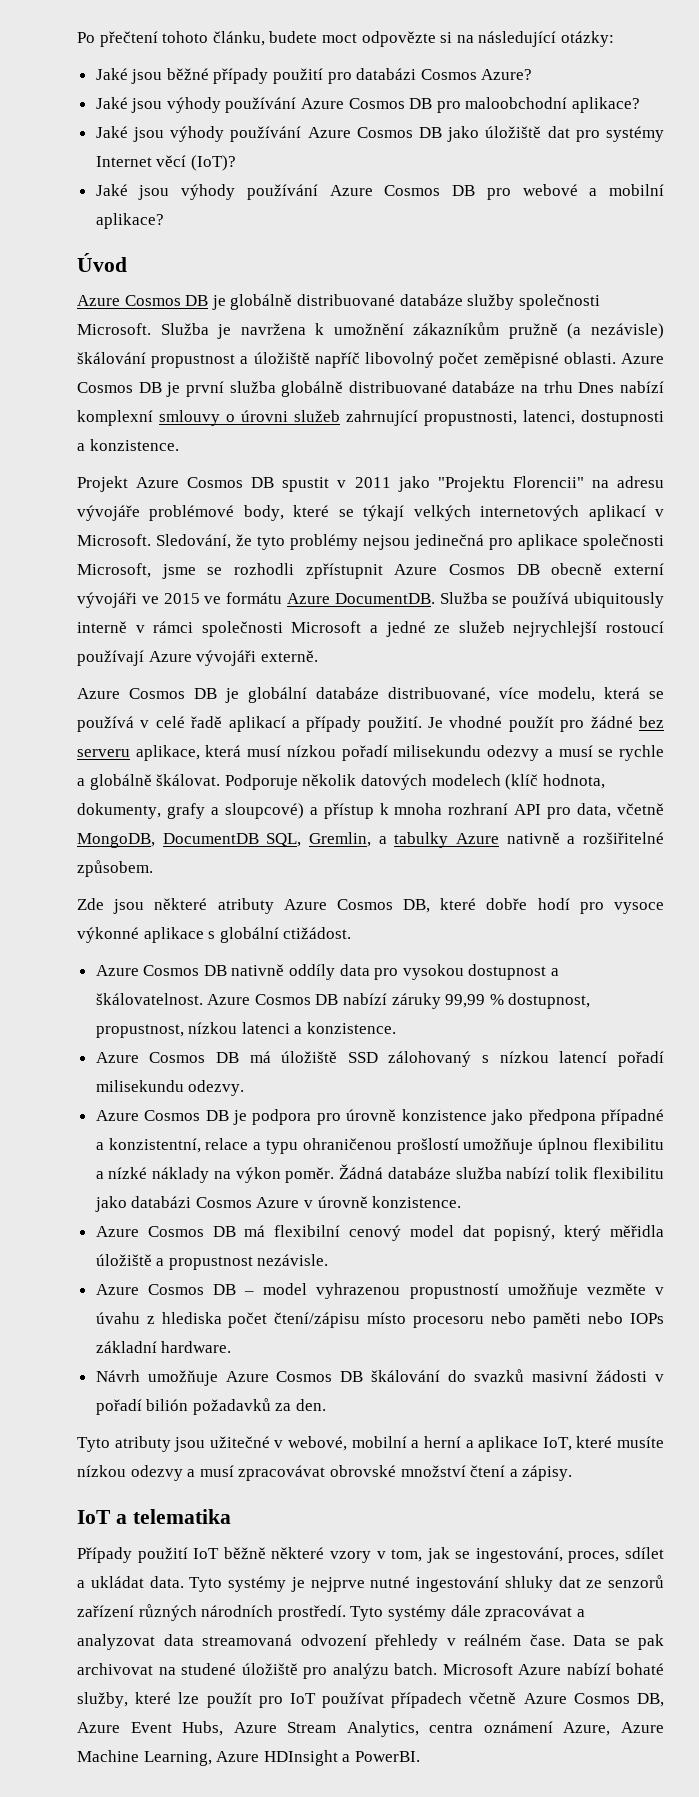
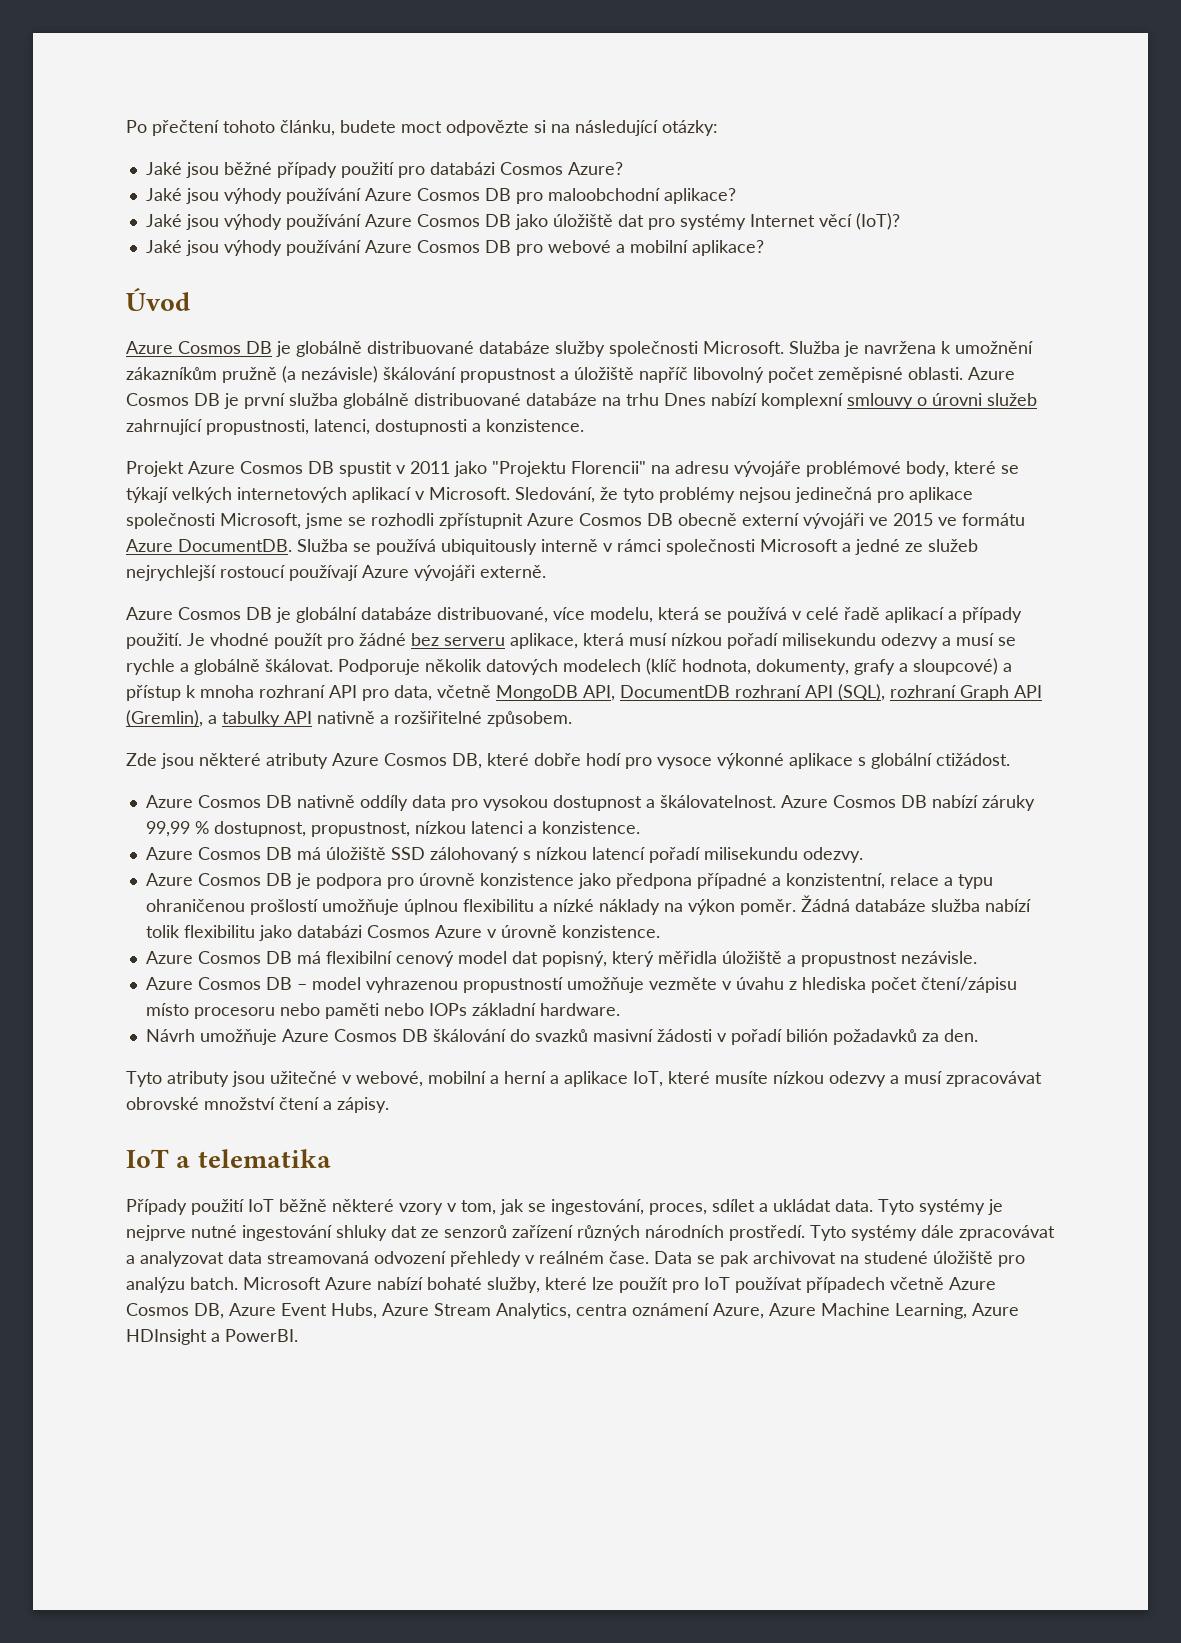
- Podporuje několik datových modelech (klíč hodnota, dokumenty, grafy a sloupcové) a přístup k mnoha rozhraní API pro data, včetně MongoDB, DocumentDB SQL, Gremlin, a tabulky Azure nativně a rozšiřitelné způsobem.
+ Podporuje několik datových modelech (klíč hodnota, dokumenty, grafy a sloupcové) a přístup k mnoha rozhraní API pro data, včetně MongoDB API, DocumentDB rozhraní API (SQL), rozhraní Graph API (Gremlin), a tabulky API nativně a rozšiřitelné způsobem.

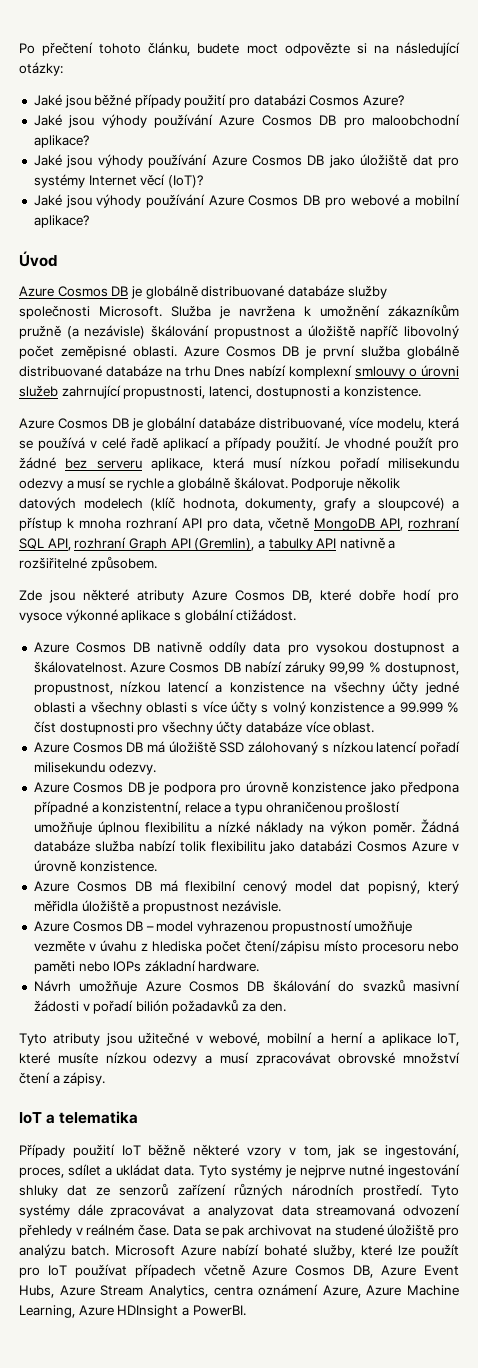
- Projekt Azure Cosmos DB spustit v 2011 jako "Projektu Florencii" na adresu vývojáře problémové body, které se týkají velkých internetových aplikací v Microsoft. Sledování, že tyto problémy nejsou jedinečná pro aplikace společnosti Microsoft, jsme se rozhodli zpřístupnit Azure Cosmos DB obecně externí vývojáři ve 2015 ve formátu Azure DocumentDB. Služba se používá ubiquitously interně v rámci společnosti Microsoft a jedné ze služeb nejrychlejší rostoucí používají Azure vývojáři externě.
- Podporuje několik datových modelech (klíč hodnota, dokumenty, grafy a sloupcové) a přístup k mnoha rozhraní API pro data, včetně MongoDB API, DocumentDB rozhraní API (SQL), rozhraní Graph API (Gremlin), a tabulky API nativně a rozšiřitelné způsobem.
+ Podporuje několik datových modelech (klíč hodnota, dokumenty, grafy a sloupcové) a přístup k mnoha rozhraní API pro data, včetně MongoDB API, rozhraní SQL API, rozhraní Graph API (Gremlin), a tabulky API nativně a rozšiřitelné způsobem.
- Azure Cosmos DB nabízí záruky 99,99 % dostupnost, propustnost, nízkou latenci a konzistence.
+ Azure Cosmos DB nabízí záruky 99,99 % dostupnost, propustnost, nízkou latencí a konzistence na všechny účty jedné oblasti a všechny oblasti s více účty s volný konzistence a 99.999 % číst dostupnosti pro všechny účty databáze více oblast.

